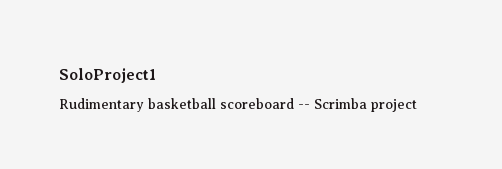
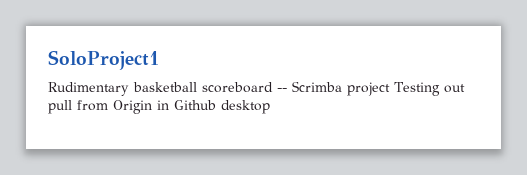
- Rudimentary basketball scoreboard -- Scrimba project
+ Rudimentary basketball scoreboard -- Scrimba project Testing out pull from Origin in Github desktop

